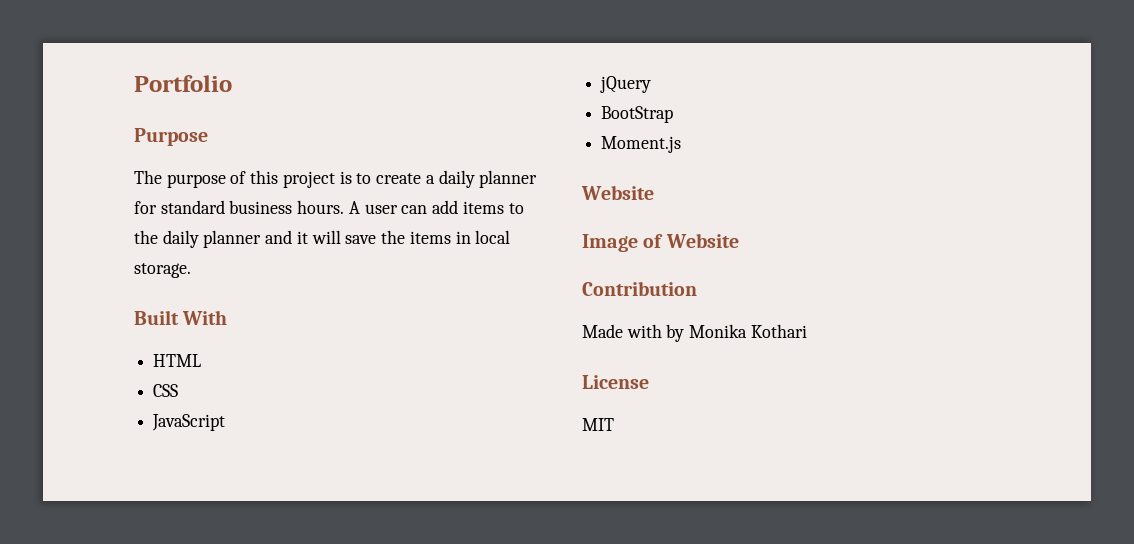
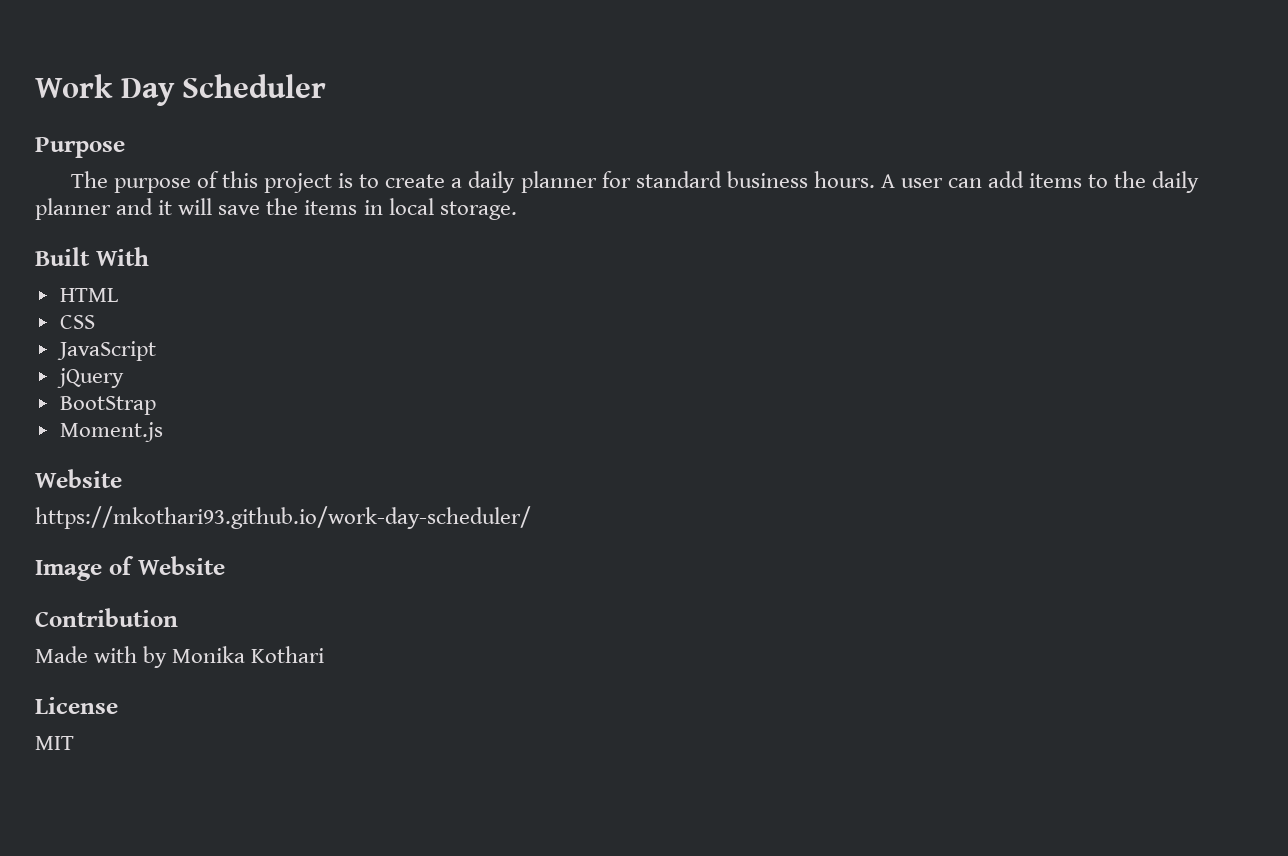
- Portfolio
+ Work Day Scheduler
+ https://mkothari93.github.io/work-day-scheduler/

